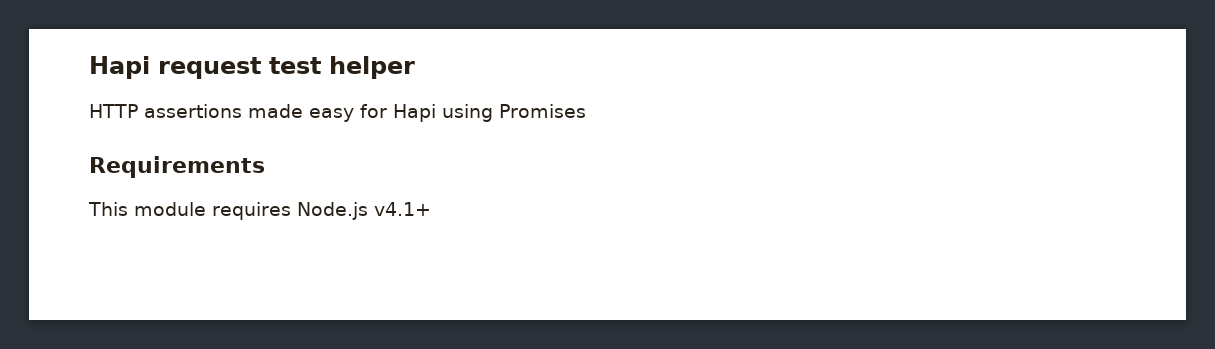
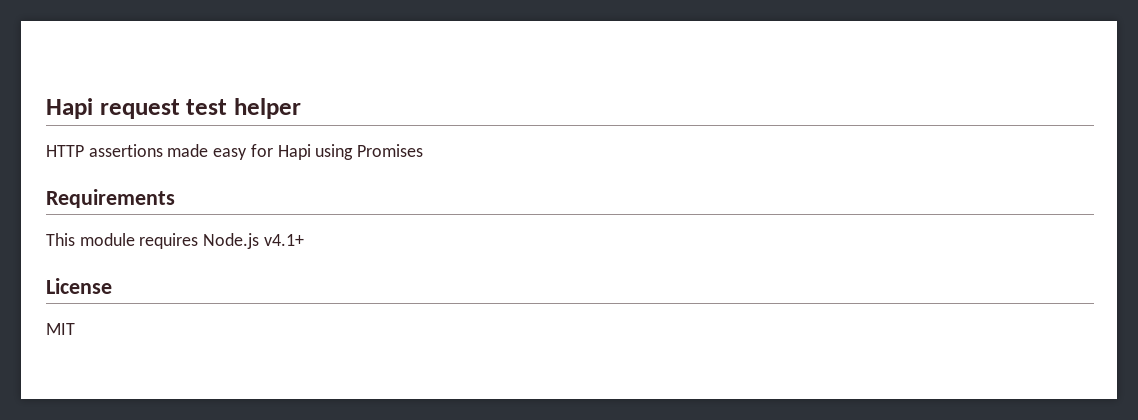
+ License
+ MIT

